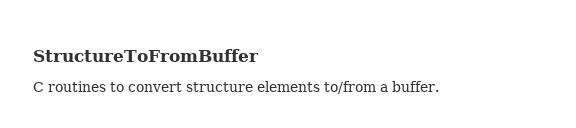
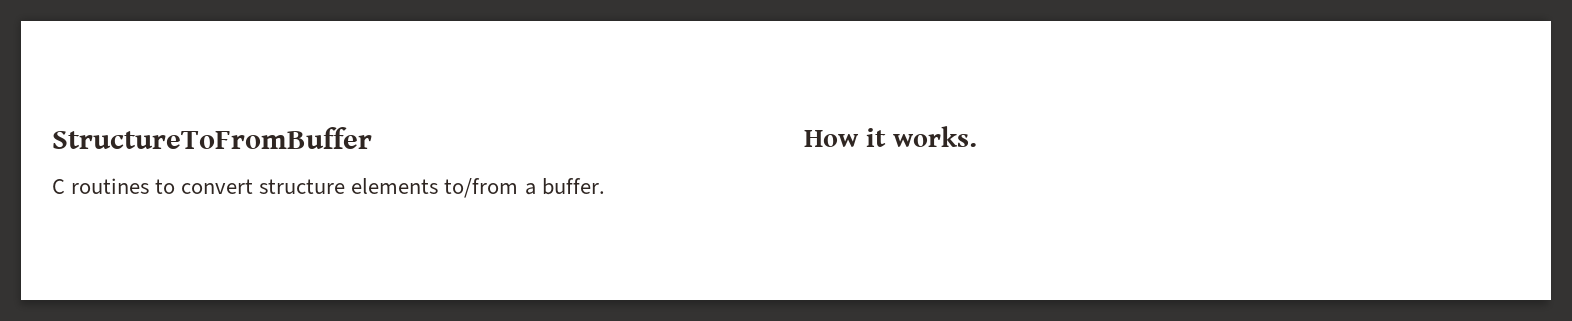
+ How it works.

